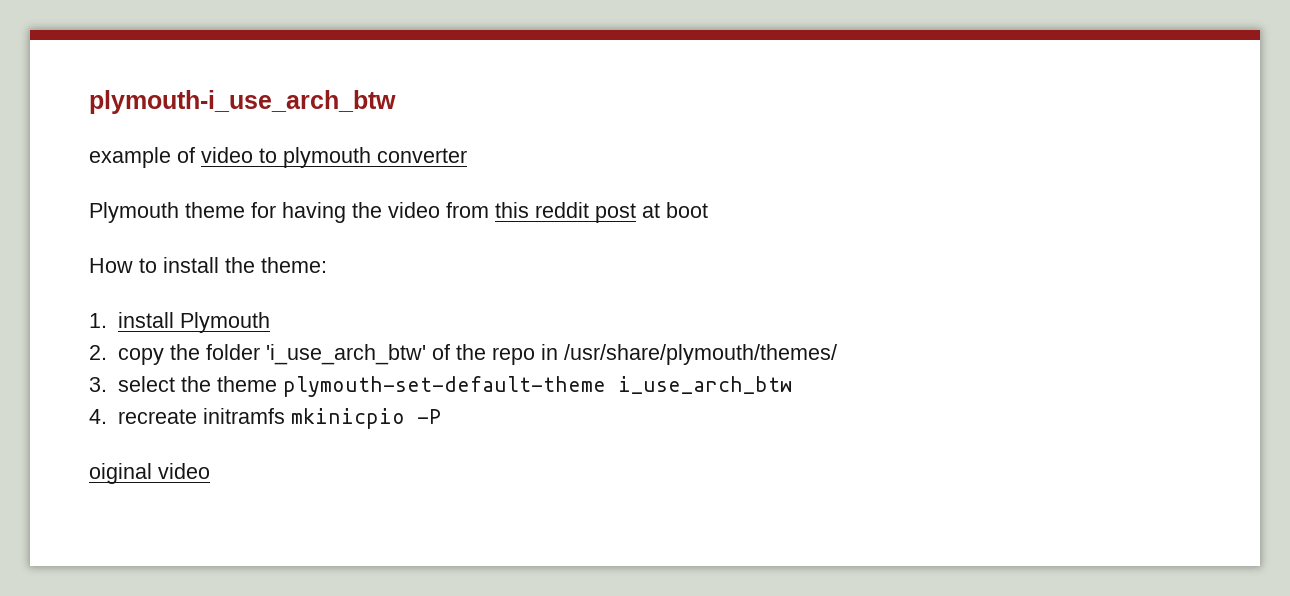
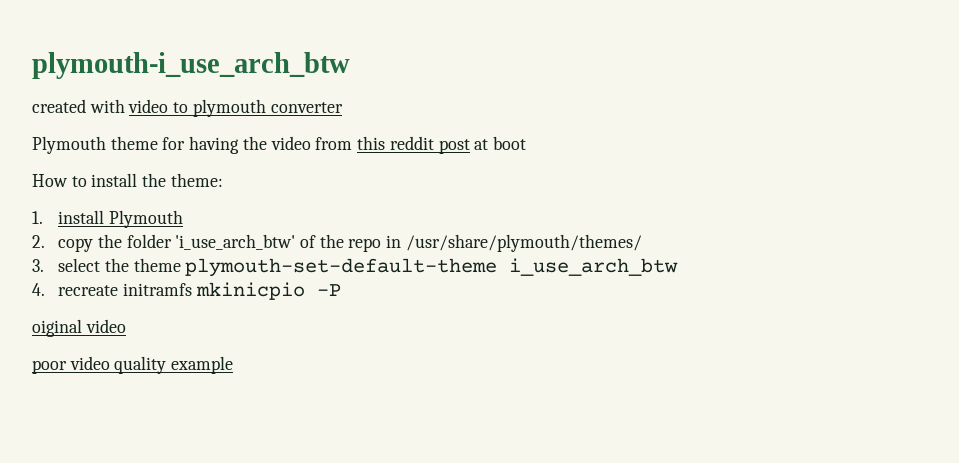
- example of video to plymouth converter
+ created with video to plymouth converter
+ poor video quality example

